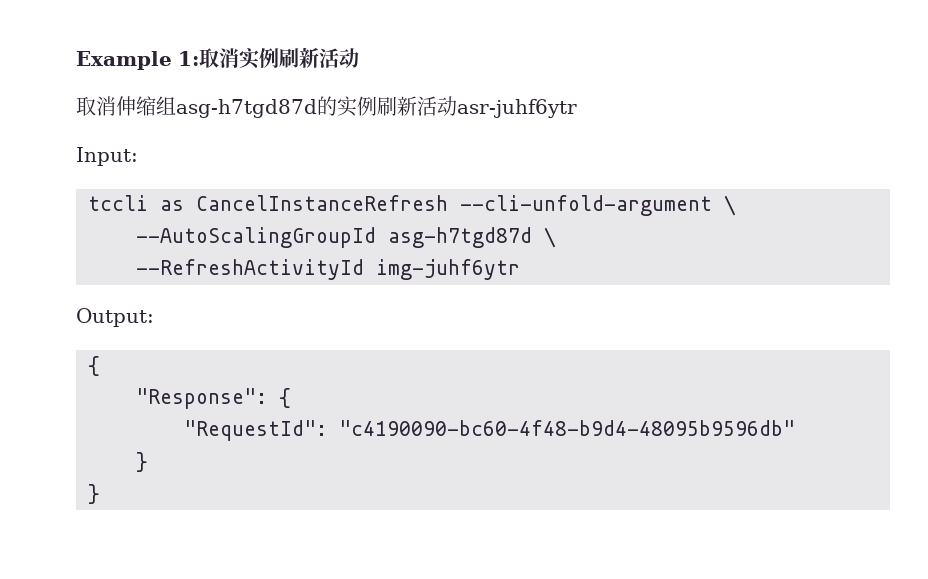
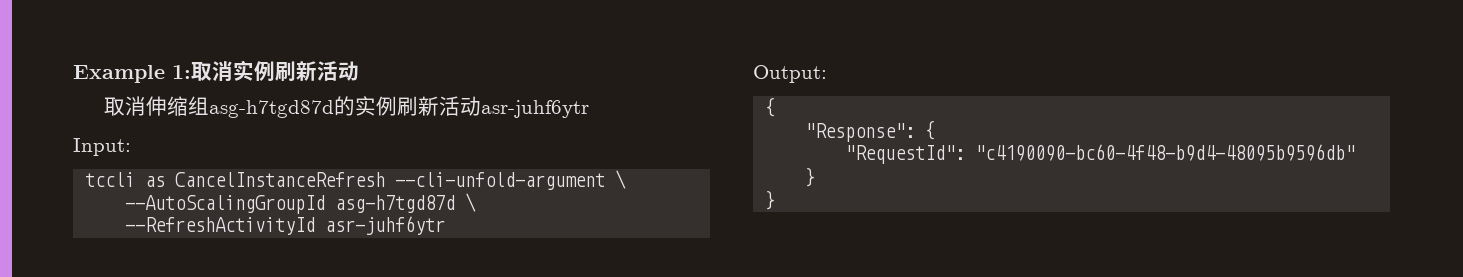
- --RefreshActivityId img-juhf6ytr
+ --RefreshActivityId asr-juhf6ytr

